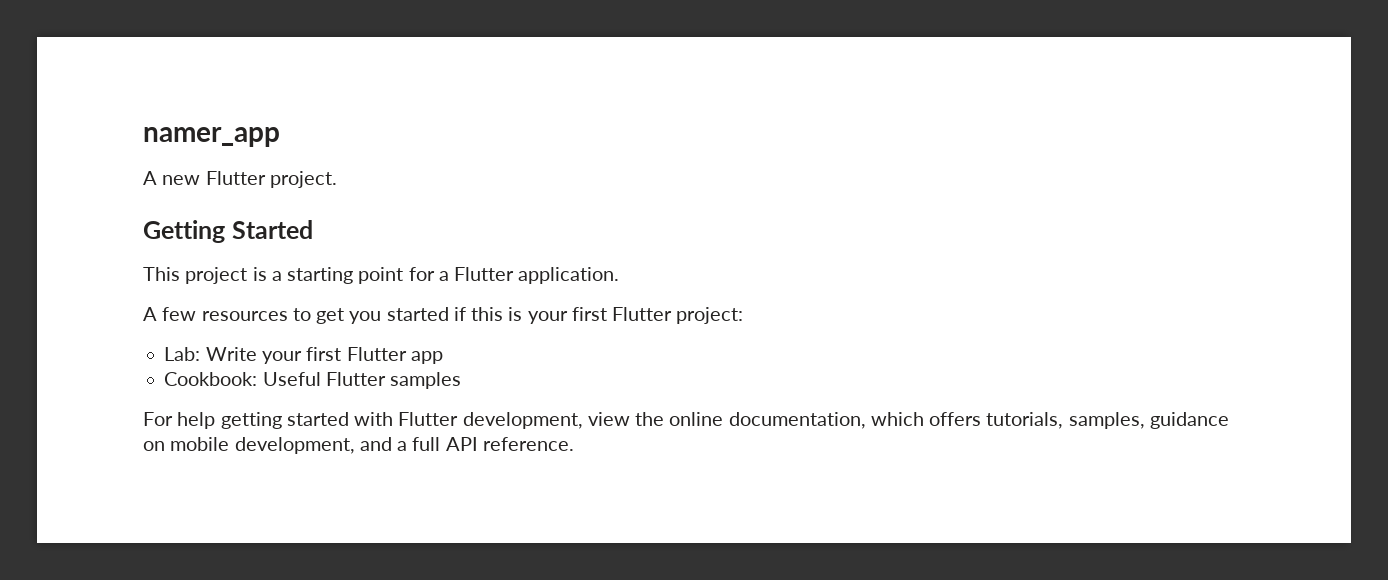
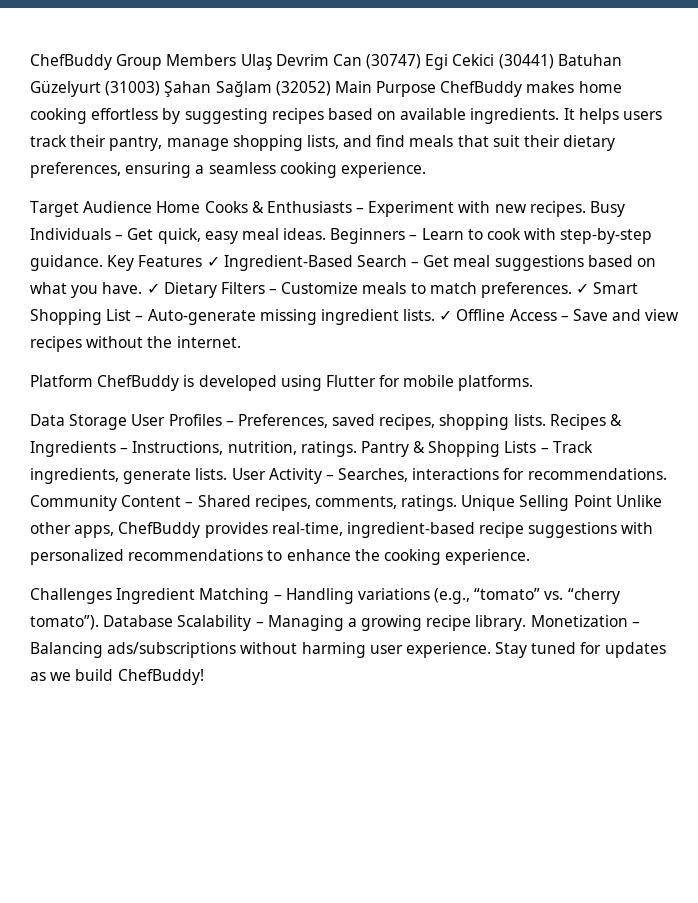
- namer_app
- A new Flutter project.
- Getting Started
- This project is a starting point for a Flutter application.
- A few resources to get you started if this is your first Flutter project:
- Lab: Write your first Flutter app
- Cookbook: Useful Flutter samples
- For help getting started with Flutter development, view the online documentation, which offers tutorials, samples, guidance on mobile development, and a full API reference.
+ ChefBuddy Group Members Ulaş Devrim Can (30747) Egi Cekici (30441) Batuhan Güzelyurt (31003) Şahan Sağlam (32052) Main Purpose ChefBuddy makes home cooking effortless by suggesting recipes based on available ingredients. It helps users track their pantry, manage shopping lists, and find meals that suit their dietary preferences, ensuring a seamless cooking experience.
+ Target Audience Home Cooks & Enthusiasts – Experiment with new recipes. Busy Individuals – Get quick, easy meal ideas. Beginners – Learn to cook with step-by-step guidance. Key Features ✓ Ingredient-Based Search – Get meal suggestions based on what you have. ✓ Dietary Filters – Customize meals to match preferences. ✓ Smart Shopping List – Auto-generate missing ingredient lists. ✓ Offline Access – Save and view recipes without the internet.
+ Platform ChefBuddy is developed using Flutter for mobile platforms.
+ Data Storage User Profiles – Preferences, saved recipes, shopping lists. Recipes & Ingredients – Instructions, nutrition, ratings. Pantry & Shopping Lists – Track ingredients, generate lists. User Activity – Searches, interactions for recommendations. Community Content – Shared recipes, comments, ratings. Unique Selling Point Unlike other apps, ChefBuddy provides real-time, ingredient-based recipe suggestions with personalized recommendations to enhance the cooking experience.
+ Challenges Ingredient Matching – Handling variations (e.g., “tomato” vs. “cherry tomato”). Database Scalability – Managing a growing recipe library. Monetization – Balancing ads/subscriptions without harming user experience. Stay tuned for updates as we build ChefBuddy!

